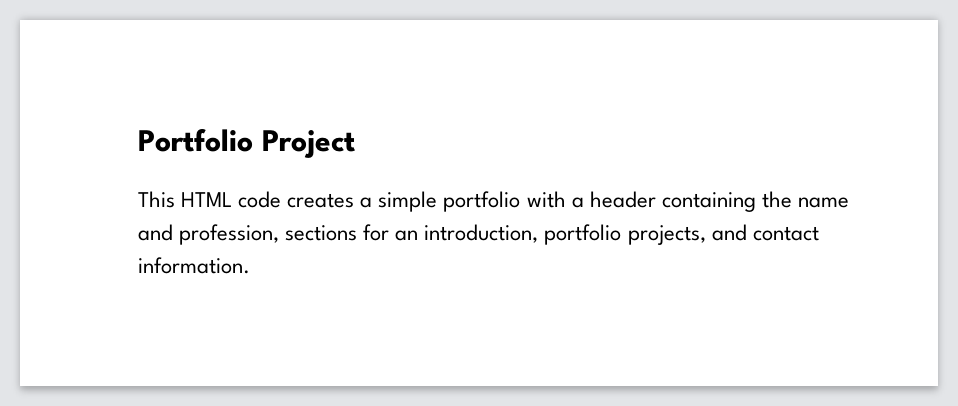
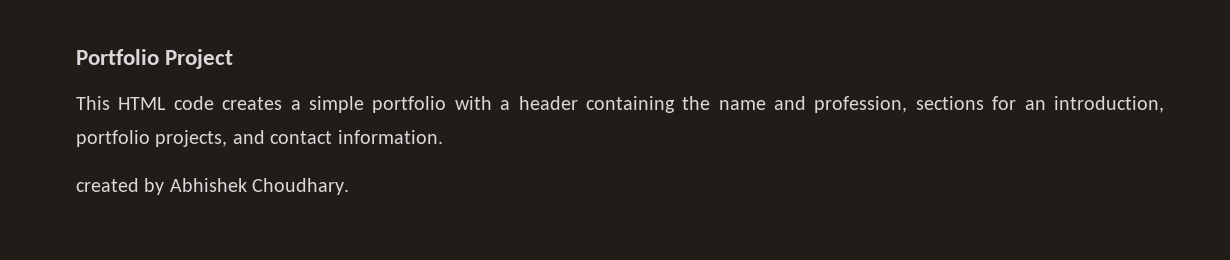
+ created by Abhishek Choudhary.

